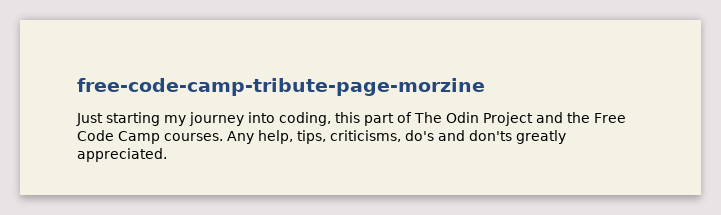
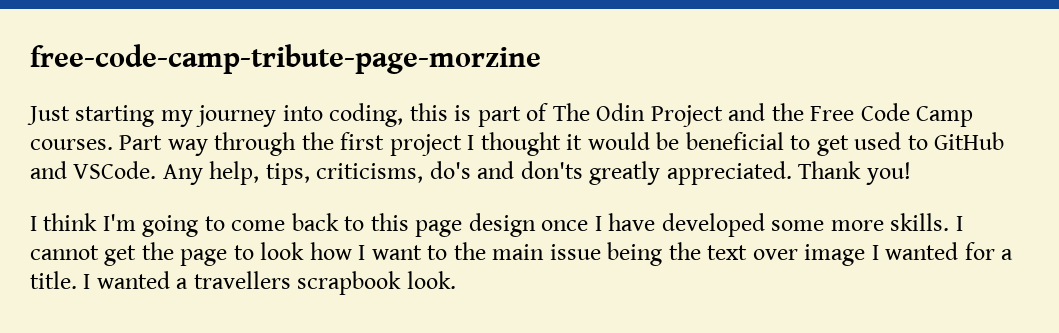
- Just starting my journey into coding, this part of The Odin Project and the Free Code Camp courses.
+ Just starting my journey into coding, this is part of The Odin Project and the Free Code Camp courses.
+ Part way through the first project I thought it would be beneficial to get used to GitHub and VSCode.
+ Thank you!
+ I think I'm going to come back to this page design once I have developed some more skills. I cannot get the page to look how I want to the main issue being the text over image I wanted for a title. I wanted a travellers scrapbook look.

